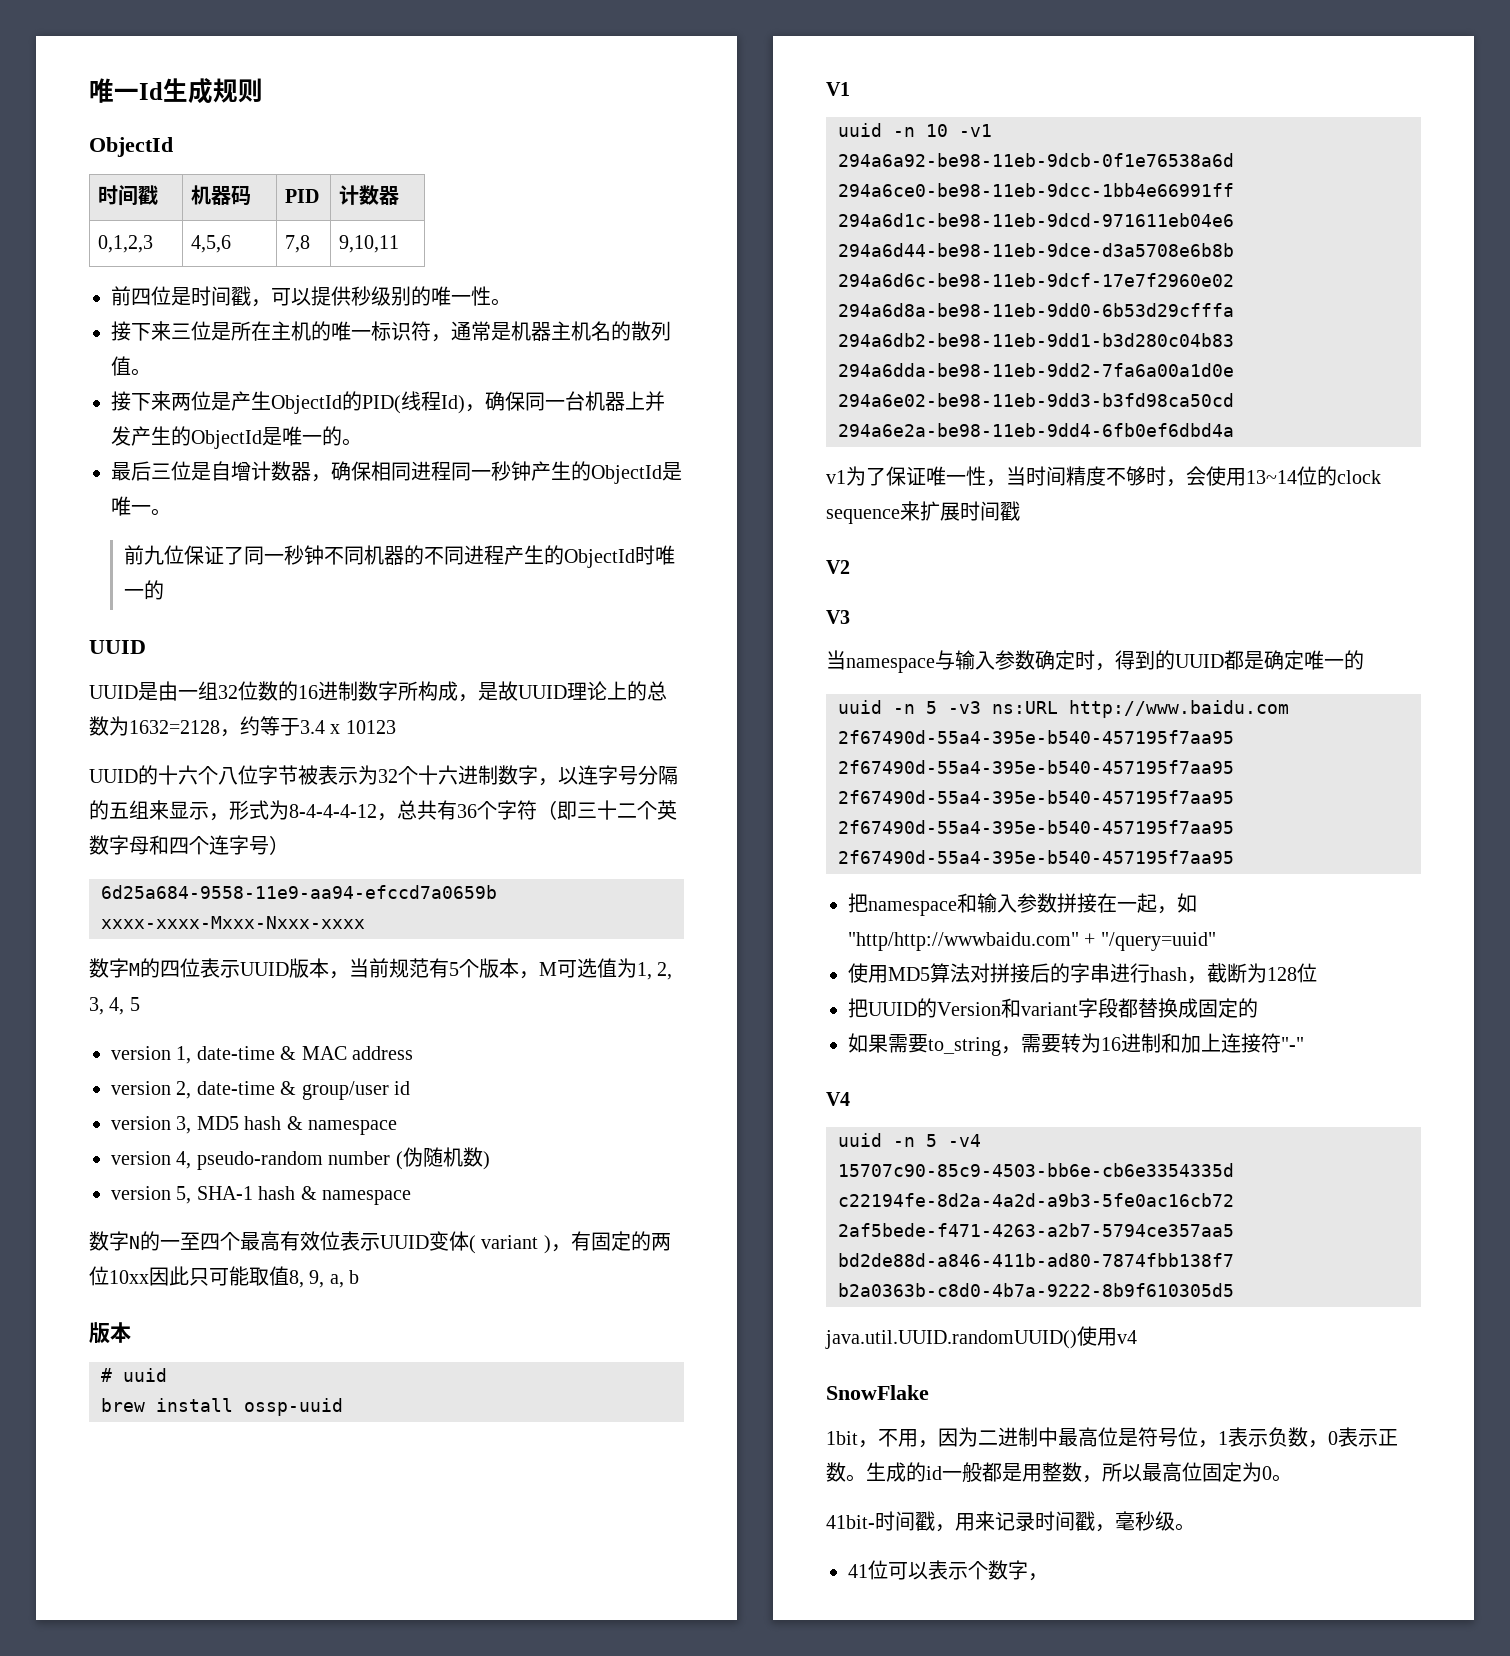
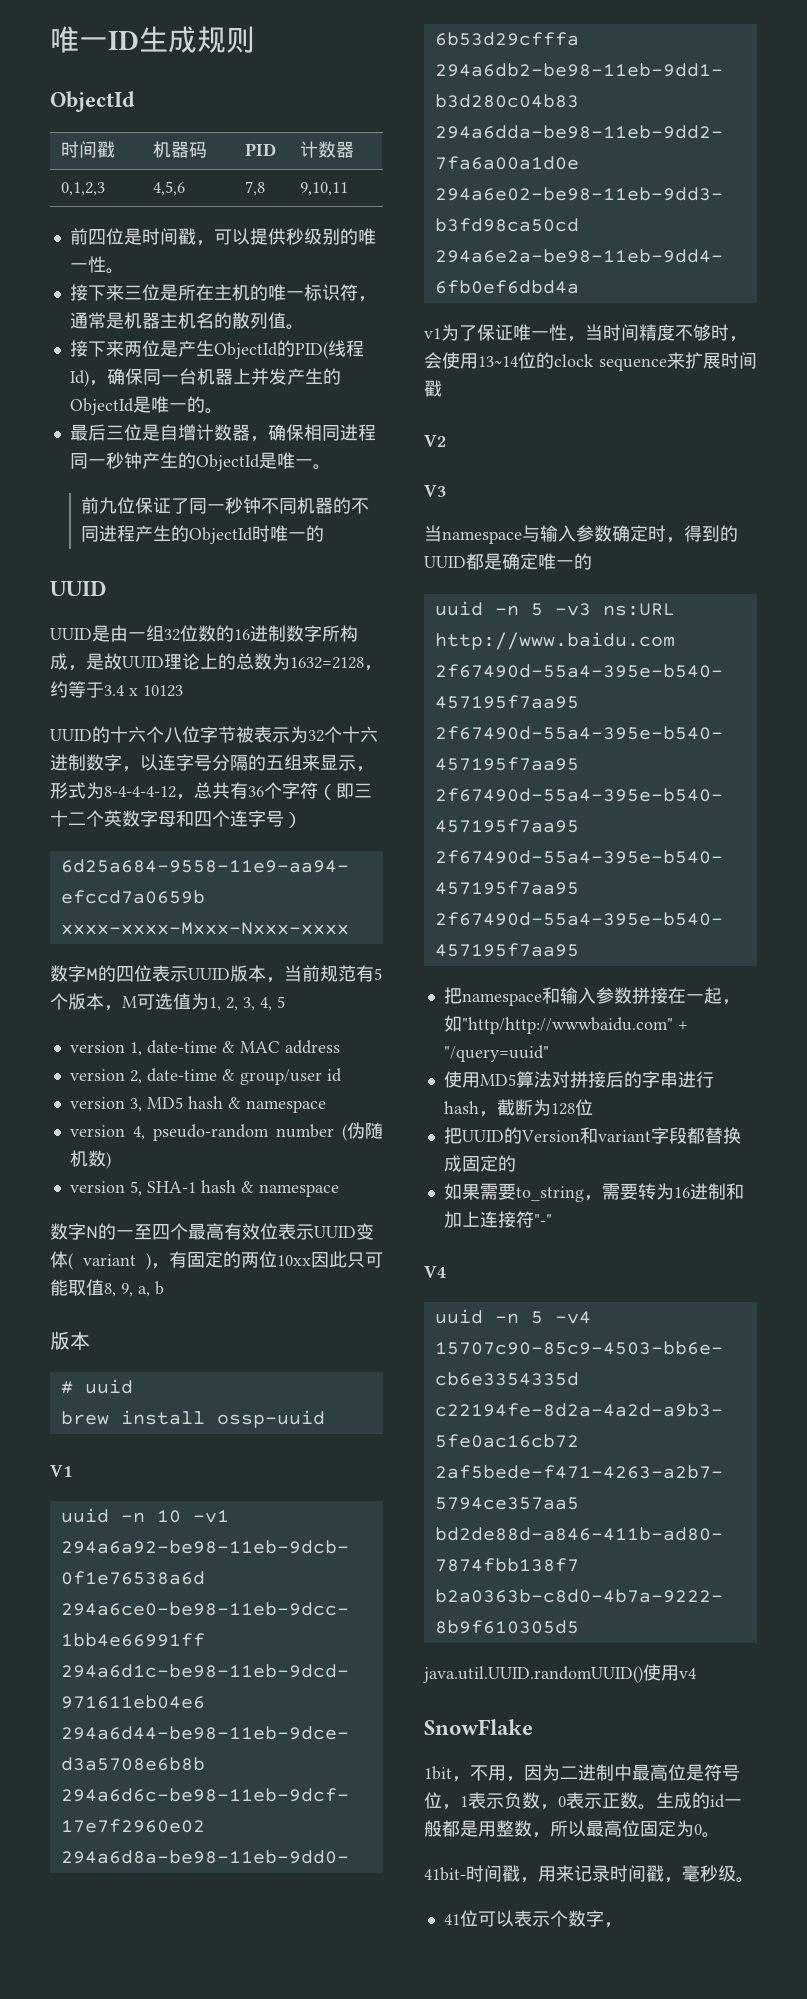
- 唯一Id生成规则
+ 唯一ID生成规则

